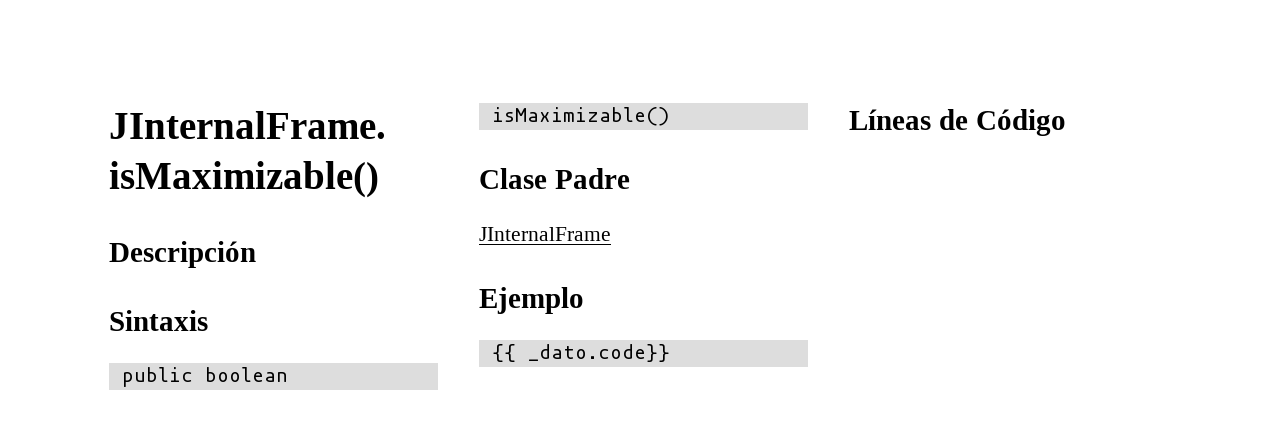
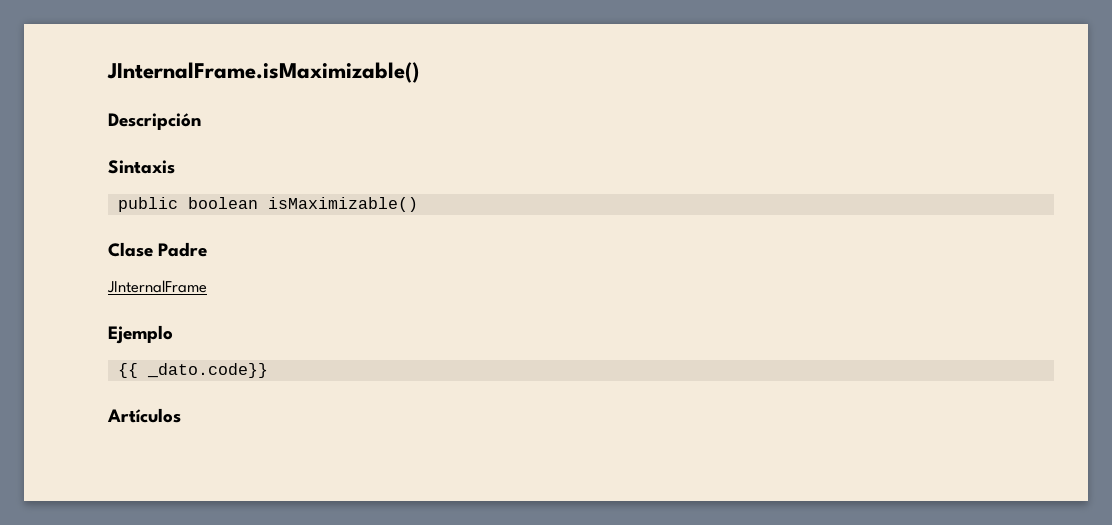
- Líneas de Código
+ Artículos

